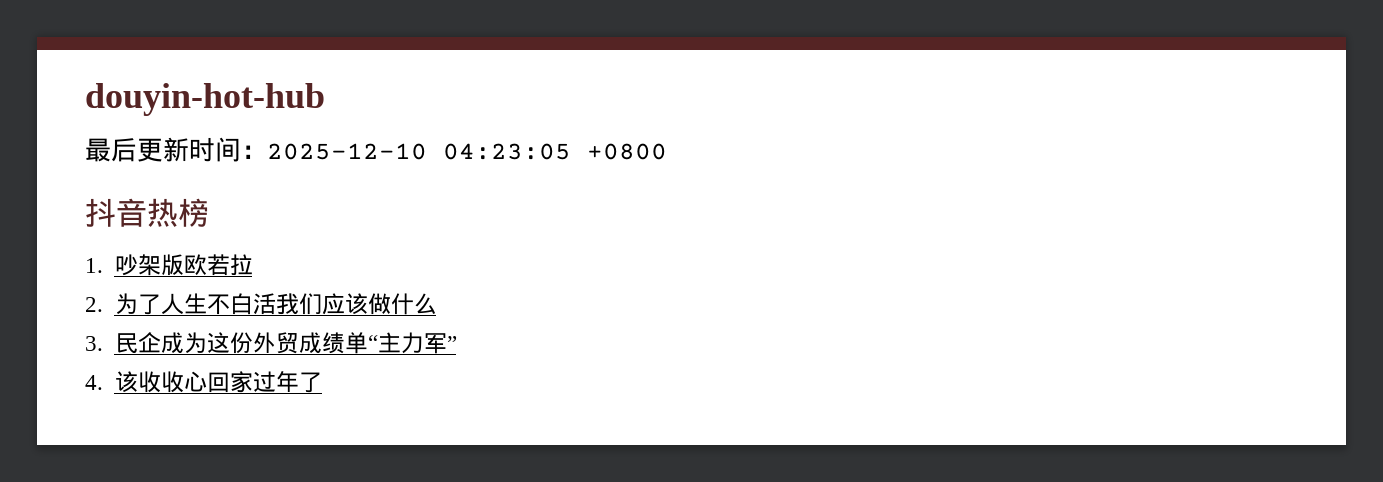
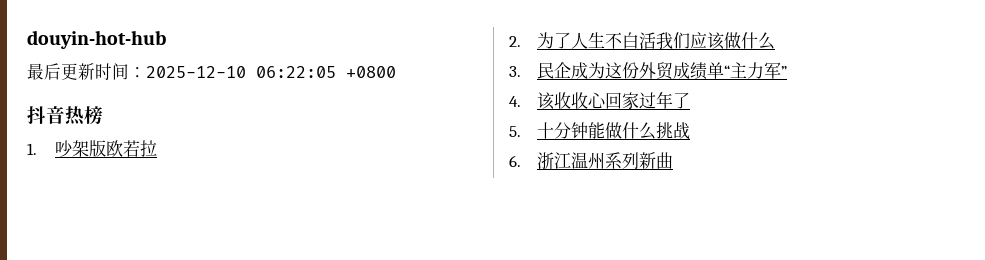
- 最后更新时间：2025-12-10 04:23:05 +0800
+ 最后更新时间：2025-12-10 06:22:05 +0800
+ 5.十分钟能做什么挑战
+ 6.浙江温州系列新曲

